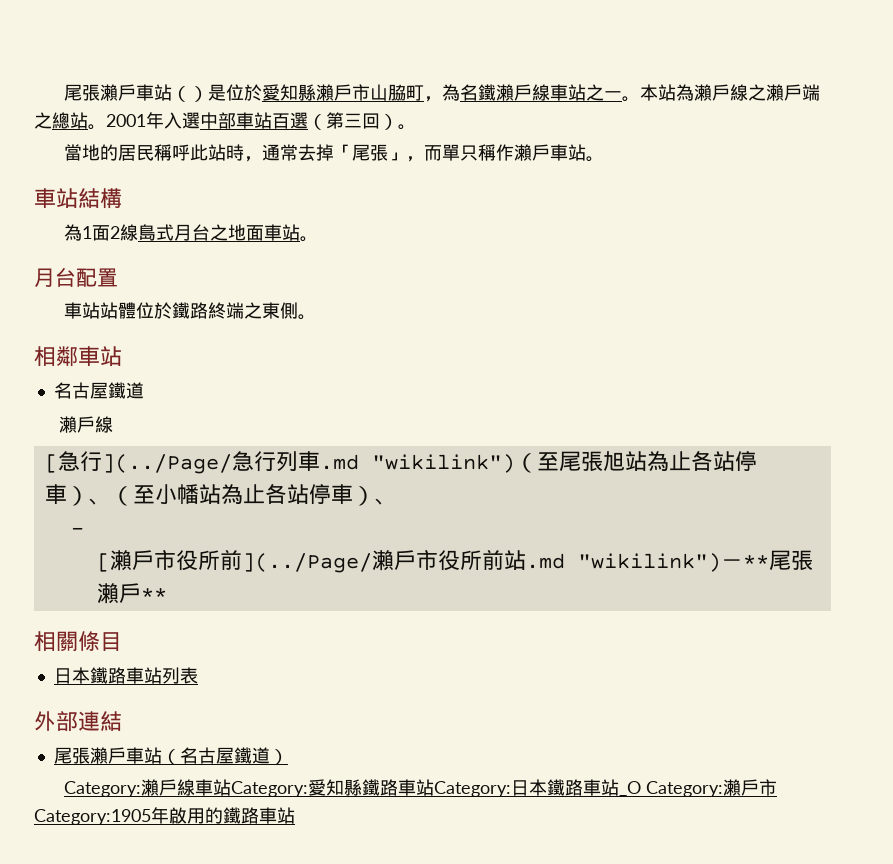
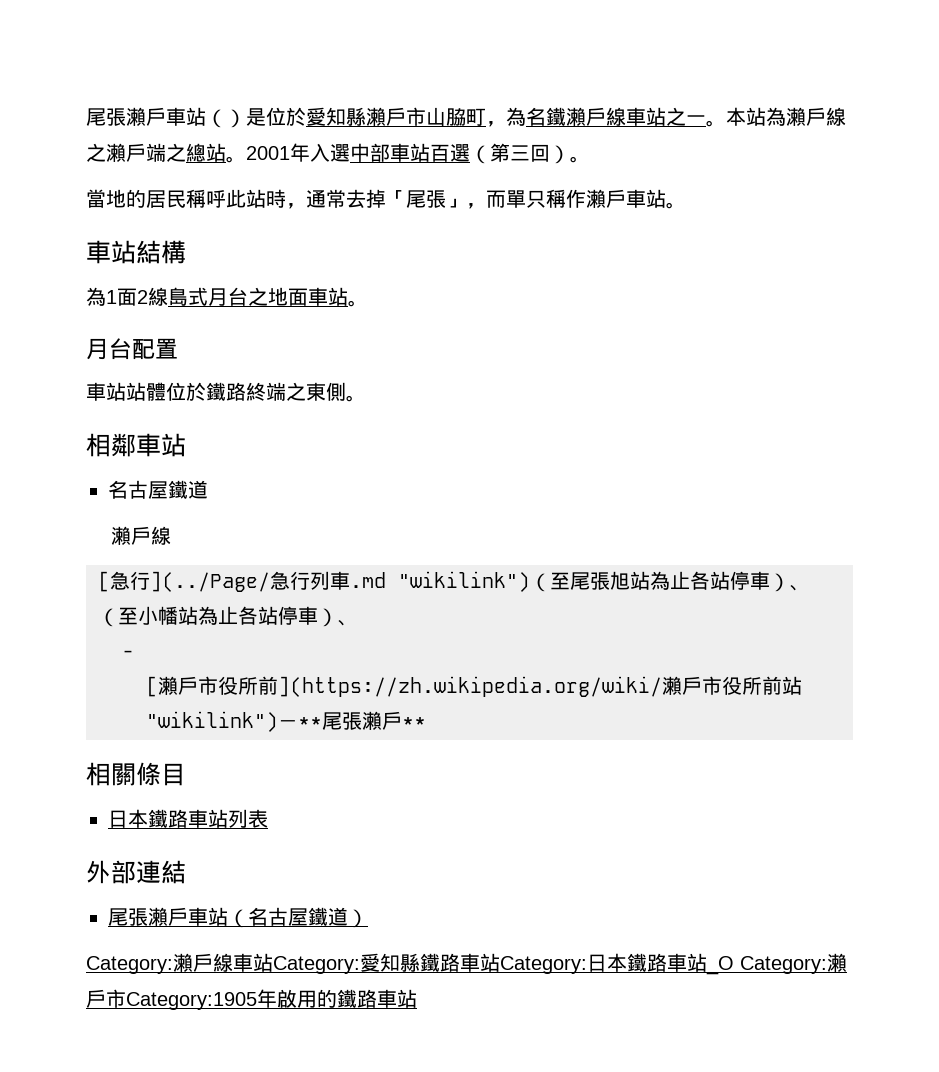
- [瀨戶市役所前](../Page/瀨戶市役所前站.md "wikilink")－**尾張瀨戶**
+ [瀨戶市役所前](https://zh.wikipedia.org/wiki/瀨戶市役所前站"wikilink")－**尾張瀨戶**

